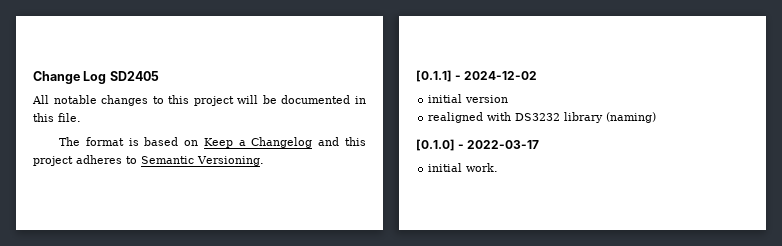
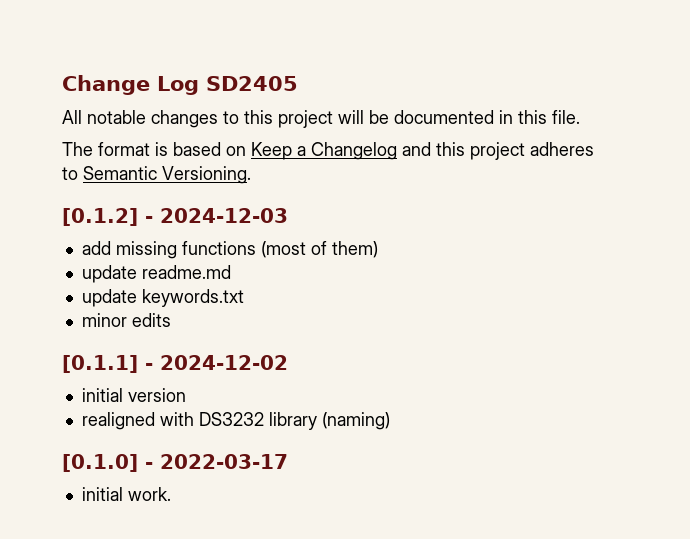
+ [0.1.2] - 2024-12-03
+ add missing functions (most of them)
+ update readme.md
+ update keywords.txt
+ minor edits

